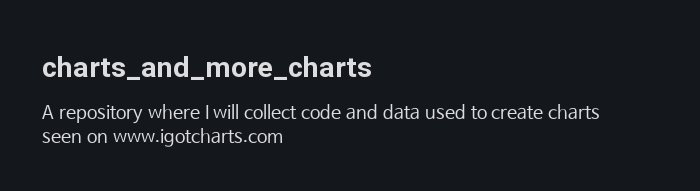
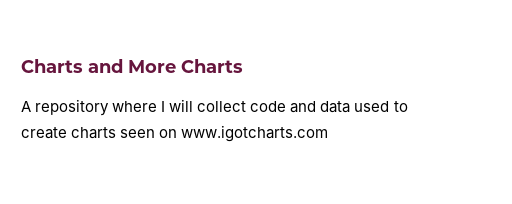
- charts_and_more_charts
+ Charts and More Charts

